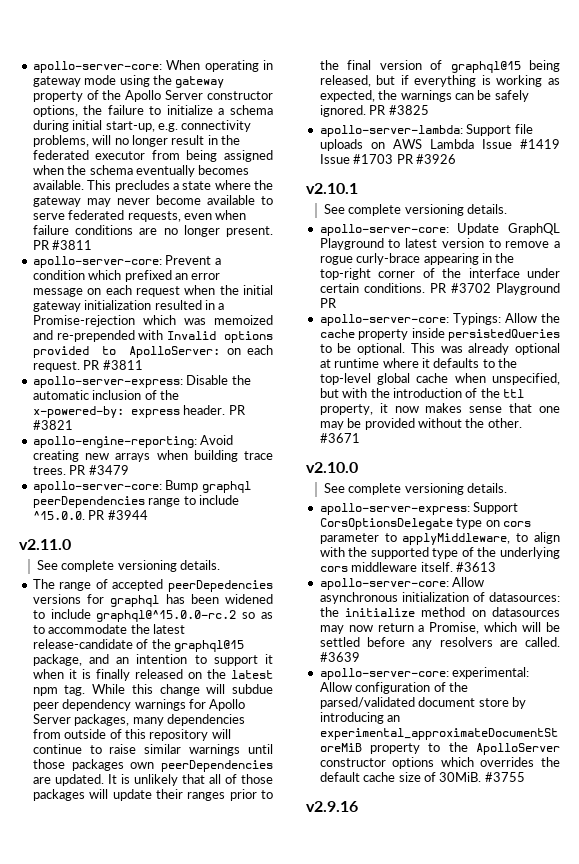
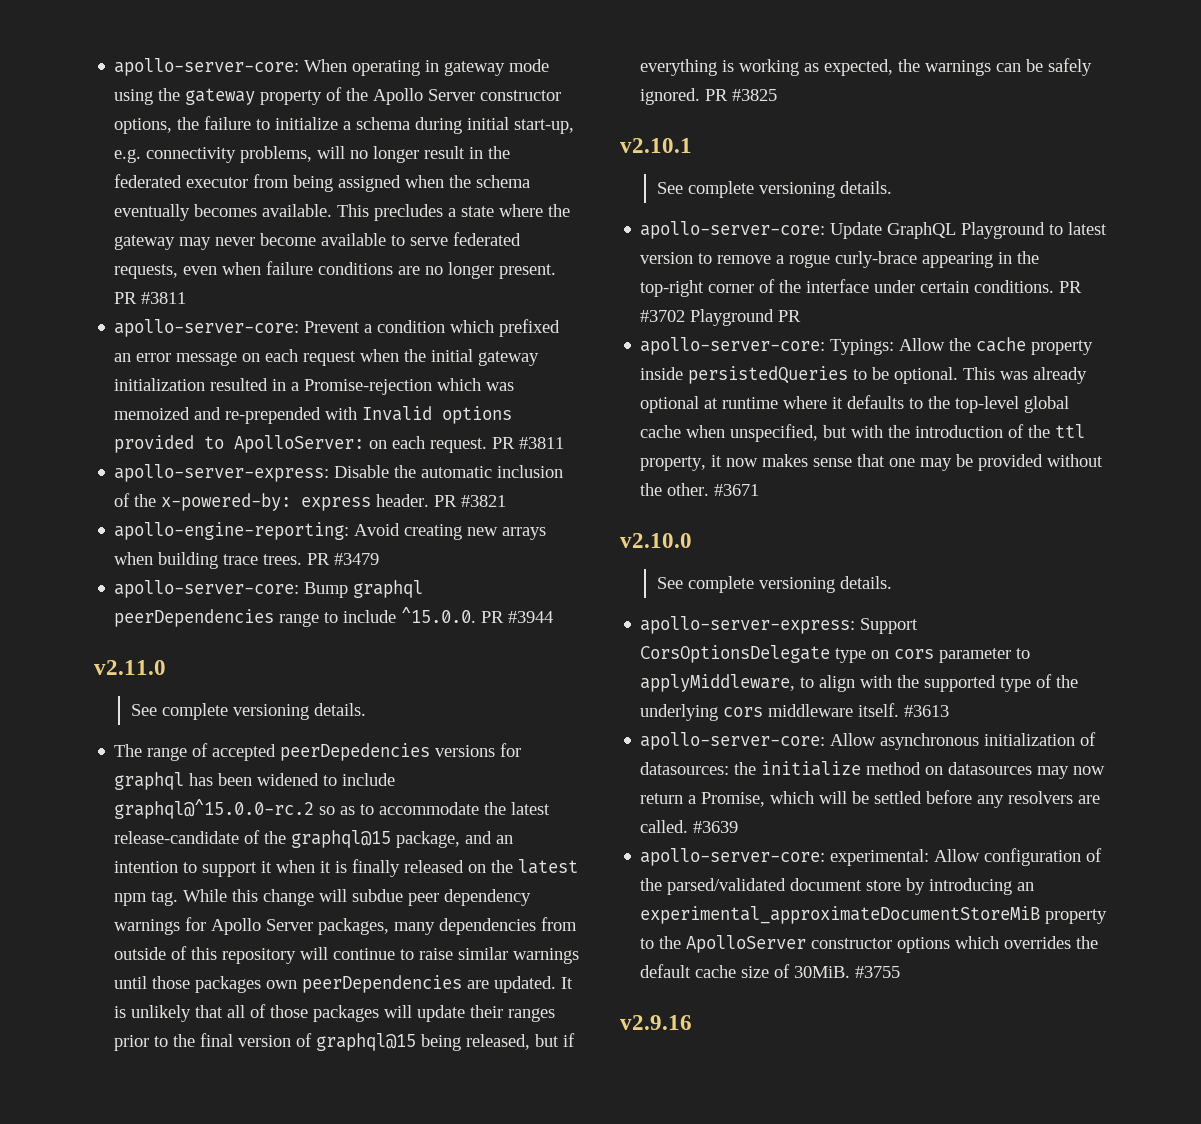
- apollo-server-lambda: Support file uploads on AWS Lambda Issue #1419 Issue #1703 PR #3926

